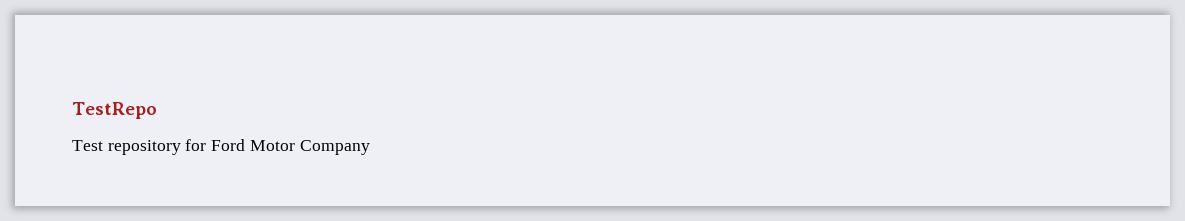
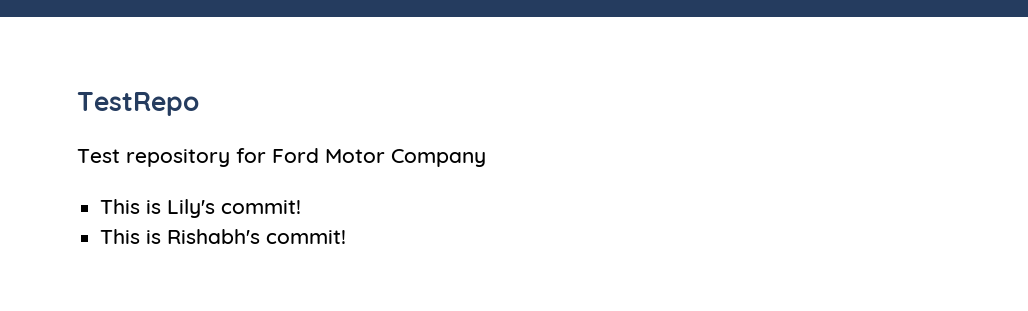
+ This is Lily's commit!
+ This is Rishabh's commit!

